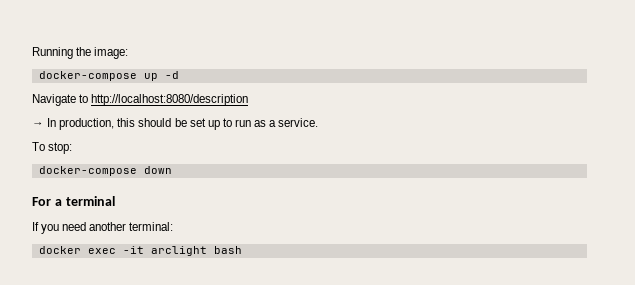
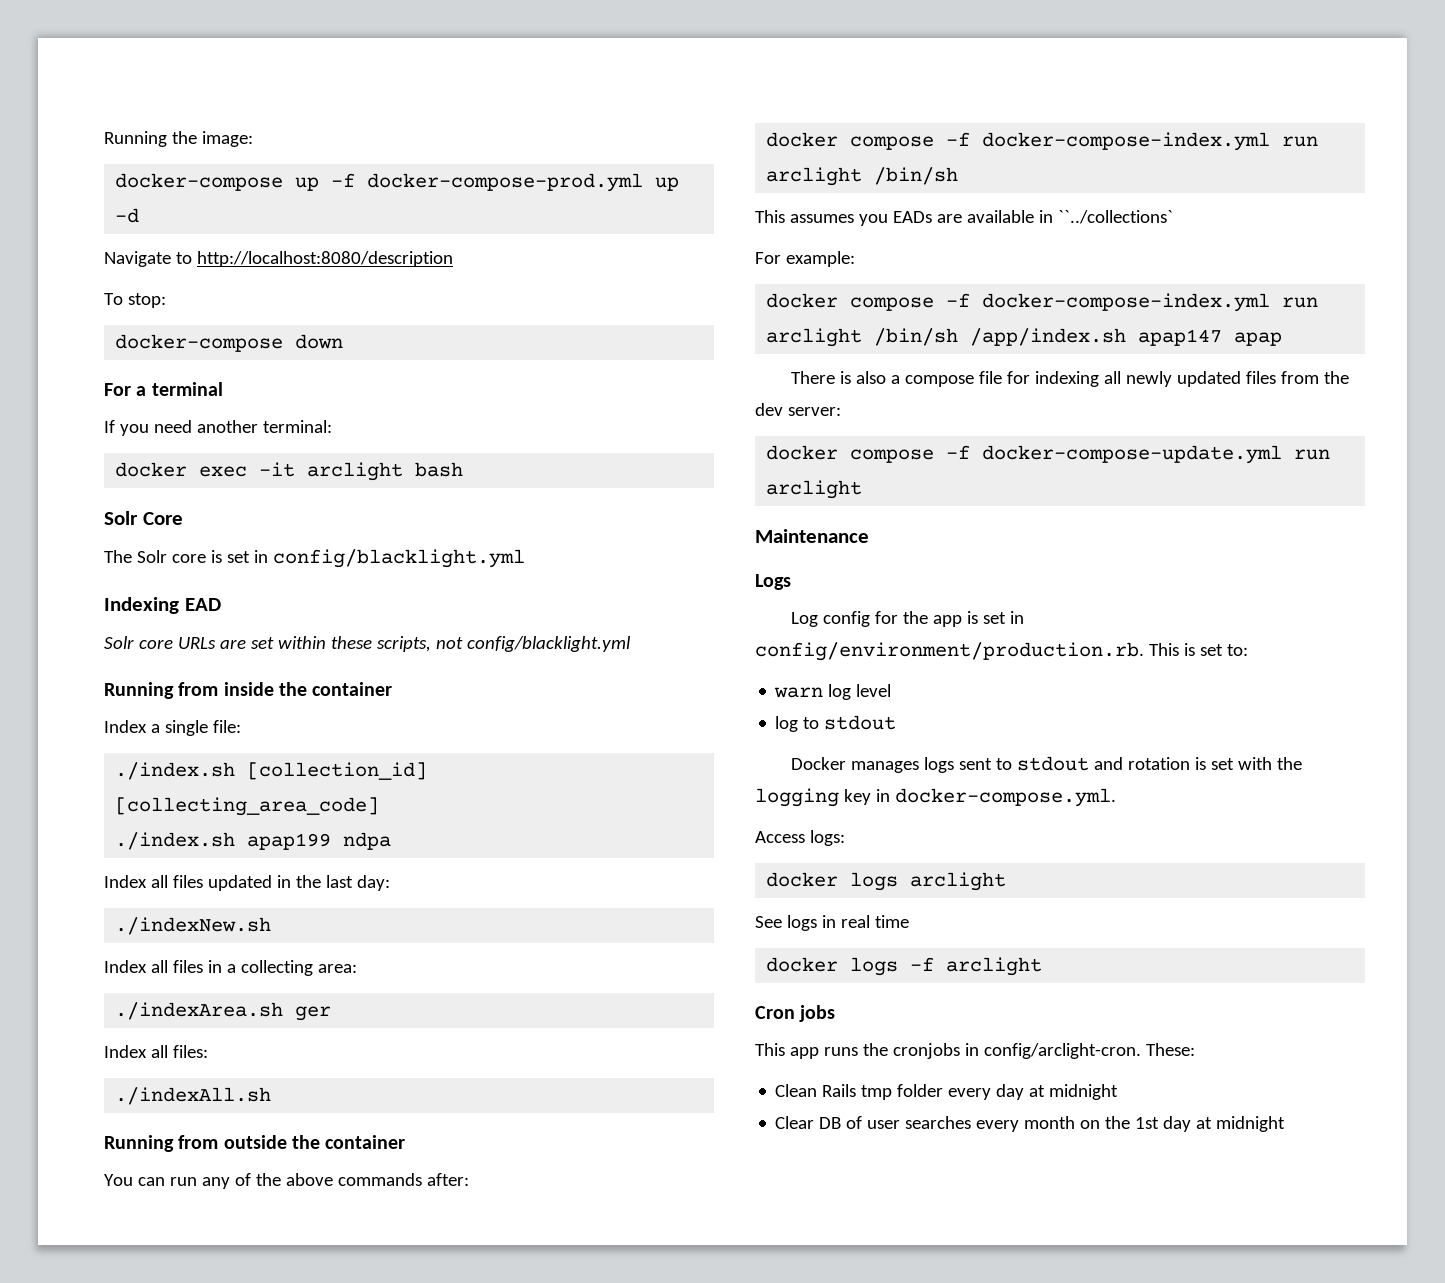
- docker-compose up -d
+ docker-compose up -f docker-compose-prod.yml up -d
- → In production, this should be set up to run as a service.
+ Solr Core
+ The Solr core is set in config/blacklight.yml
+ Indexing EAD
+ Solr core URLs are set within these scripts, not config/blacklight.yml
+ Running from inside the container
+ Index a single file:
+ ./index.sh [collection_id] [collecting_area_code]
+ ./index.sh apap199 ndpa
+ Index all files updated in the last day:
+ ./indexNew.sh
+ Index all files in a collecting area:
+ ./indexArea.sh ger
+ Index all files:
+ ./indexAll.sh
+ Running from outside the container
+ You can run any of the above commands after:
+ docker compose -f docker-compose-index.yml run arclight /bin/sh
+ This assumes you EADs are available in ``../collections`
+ For example:
+ docker compose -f docker-compose-index.yml run arclight /bin/sh /app/index.sh apap147 apap
+ There is also a compose file for indexing all newly updated files from the dev server:
+ docker compose -f docker-compose-update.yml run arclight
+ Maintenance
+ Logs
+ Log config for the app is set in config/environment/production.rb. This is set to:
+ warn log level
+ log to stdout
+ Docker manages logs sent to stdout and rotation is set with the logging key in docker-compose.yml.
+ Access logs:
+ docker logs arclight
+ See logs in real time
+ docker logs -f arclight
+ Cron jobs
+ This app runs the cronjobs in config/arclight-cron. These:
+ Clean Rails tmp folder every day at midnight
+ Clear DB of user searches every month on the 1st day at midnight

